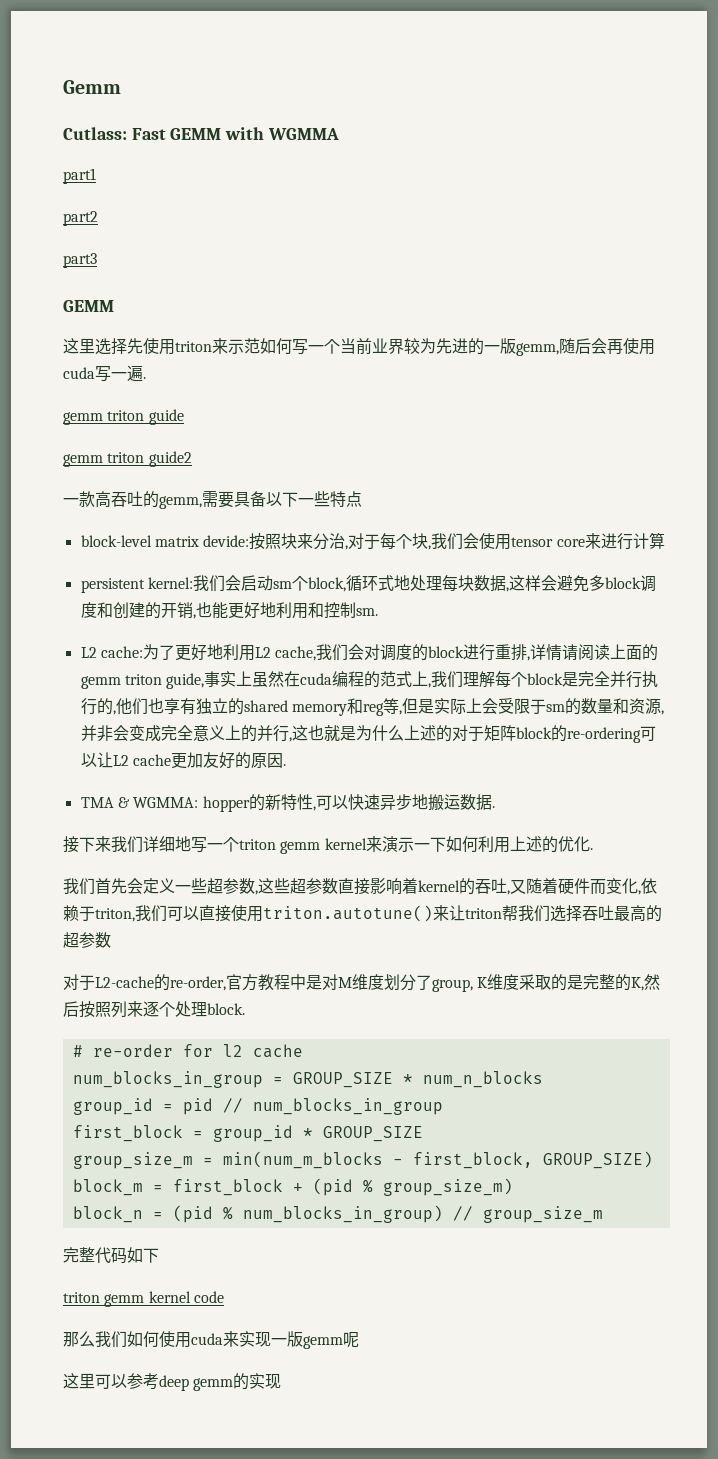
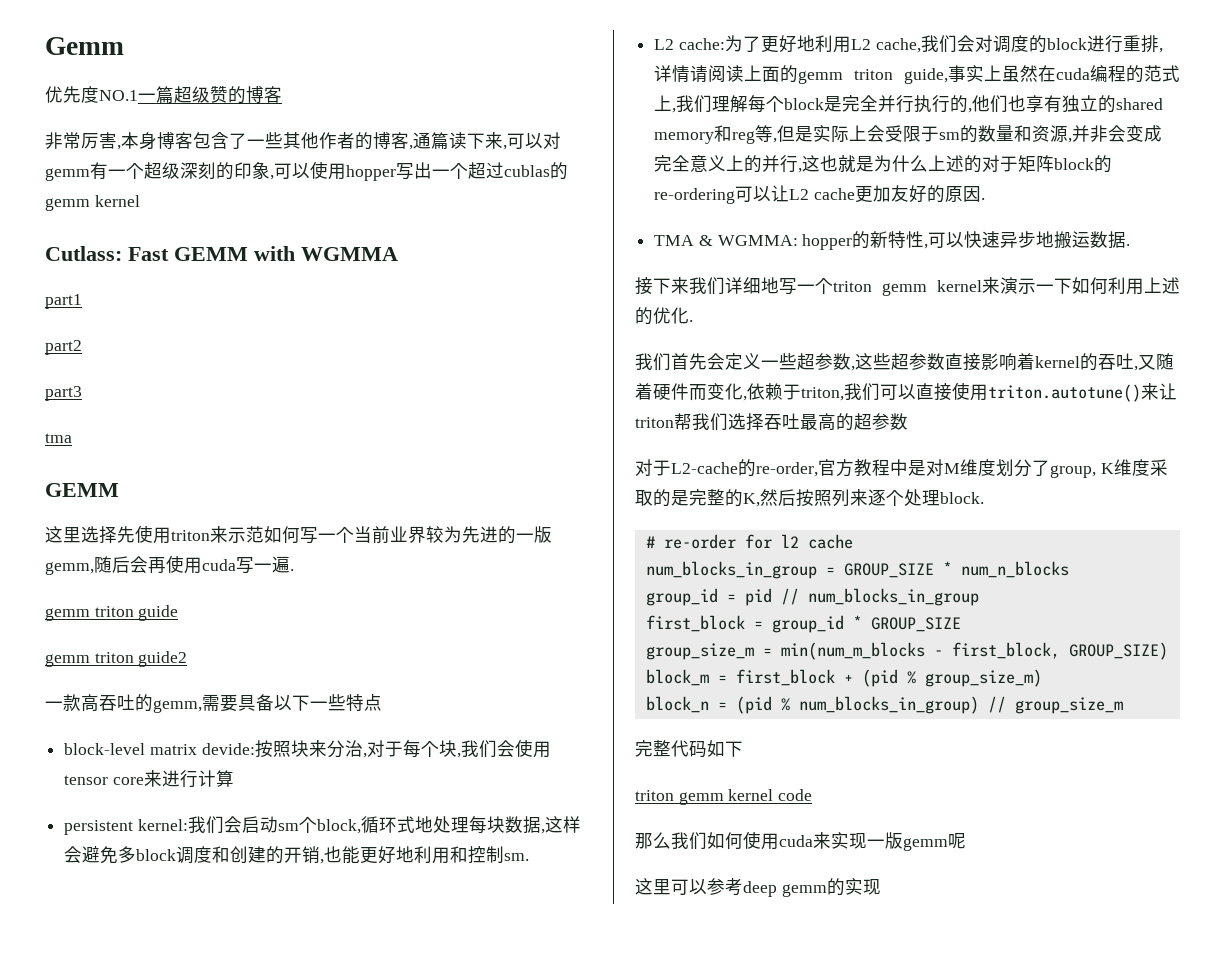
+ 优先度NO.1一篇超级赞的博客
+ 非常厉害,本身博客包含了一些其他作者的博客,通篇读下来,可以对gemm有一个超级深刻的印象,可以使用hopper写出一个超过cublas的gemm kernel
+ tma

